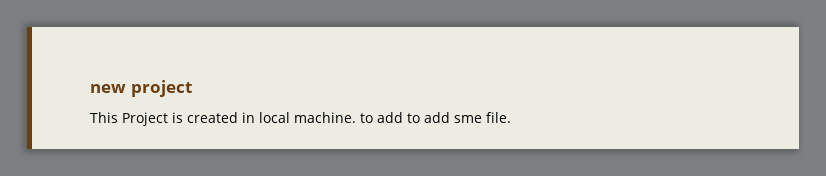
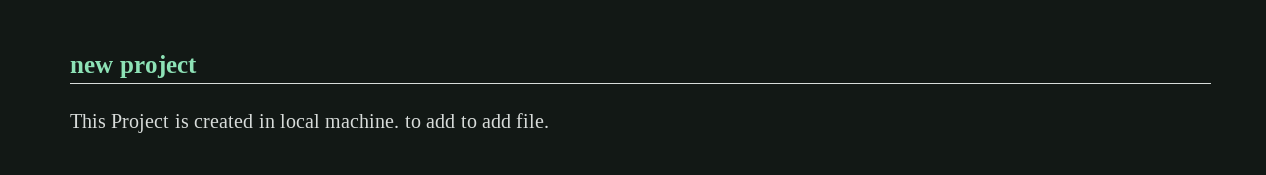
- This Project is created in local machine. to add to add sme file.
+ This Project is created in local machine. to add to add file.

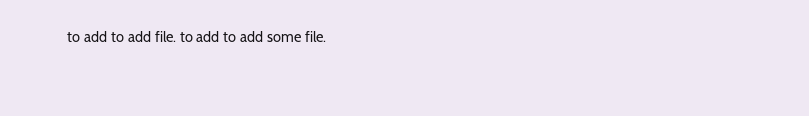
- new project
- This Project is created in local machine. to add to add file.
+ to add to add file. to add to add some file.

